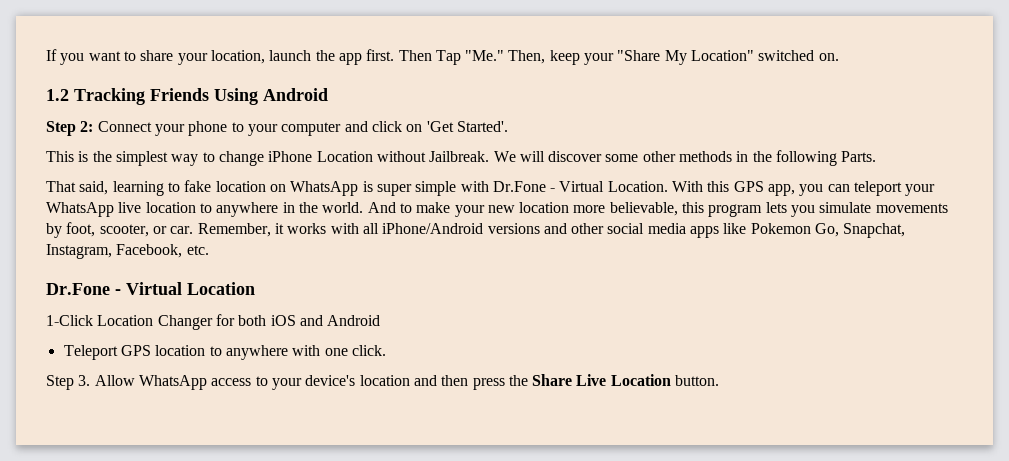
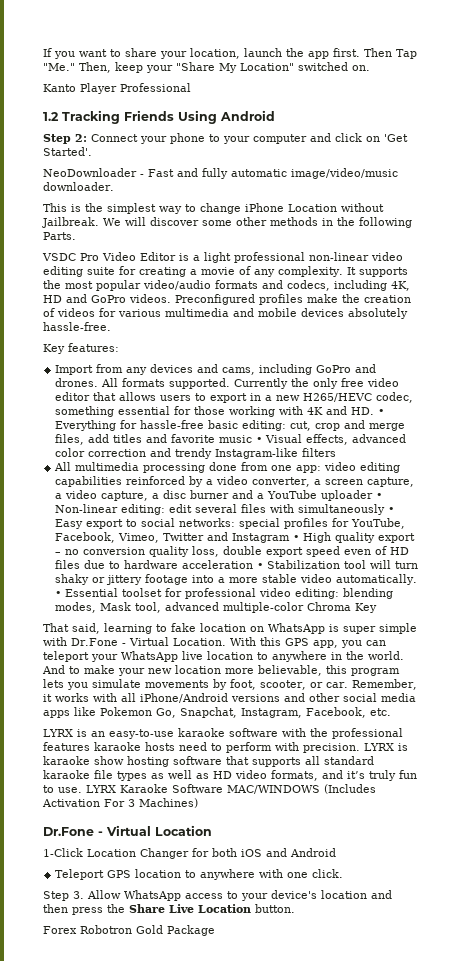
+ Kanto Player Professional
+ NeoDownloader - Fast and fully automatic image/video/music downloader.
+ VSDC Pro Video Editor is a light professional non-linear video editing suite for creating a movie of any complexity. It supports the most popular video/audio formats and codecs, including 4K, HD and GoPro videos. Preconfigured profiles make the creation of videos for various multimedia and mobile devices absolutely hassle-free.
+ Key features:
+ Import from any devices and cams, including GoPro and drones. All formats supported. Сurrently the only free video editor that allows users to export in a new H265/HEVC codec, something essential for those working with 4K and HD. • Everything for hassle-free basic editing: cut, crop and merge files, add titles and favorite music • Visual effects, advanced color correction and trendy Instagram-like filters
+ All multimedia processing done from one app: video editing capabilities reinforced by a video converter, a screen capture, a video capture, a disc burner and a YouTube uploader • Non-linear editing: edit several files with simultaneously • Easy export to social networks: special profiles for YouTube, Facebook, Vimeo, Twitter and Instagram • High quality export – no conversion quality loss, double export speed even of HD files due to hardware acceleration • Stabilization tool will turn shaky or jittery footage into a more stable video automatically. • Essential toolset for professional video editing: blending modes, Mask tool, advanced multiple-color Chroma Key
+ LYRX is an easy-to-use karaoke software with the professional features karaoke hosts need to perform with precision. LYRX is karaoke show hosting software that supports all standard karaoke file types as well as HD video formats, and it’s truly fun to use. LYRX Karaoke Software MAC/WINDOWS (Includes Activation For 3 Machines)
+ Forex Robotron Gold Package

